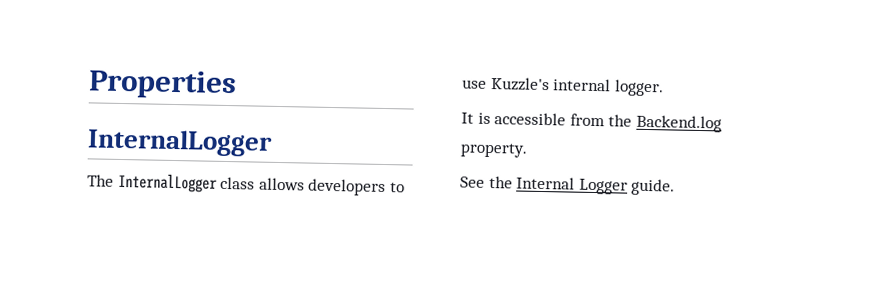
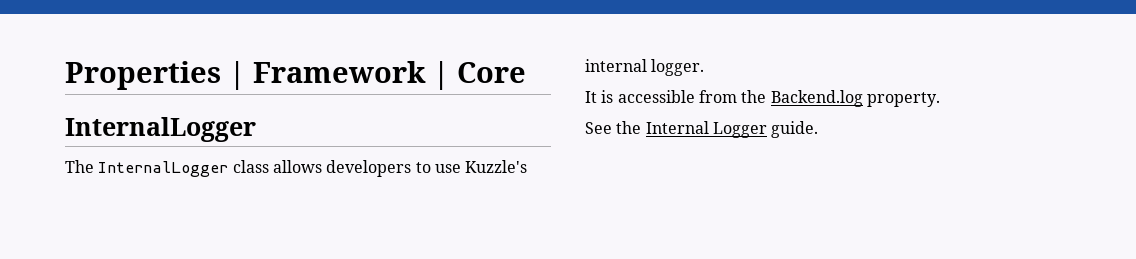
- Properties
+ Properties | Framework | Core

